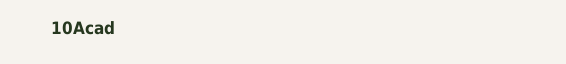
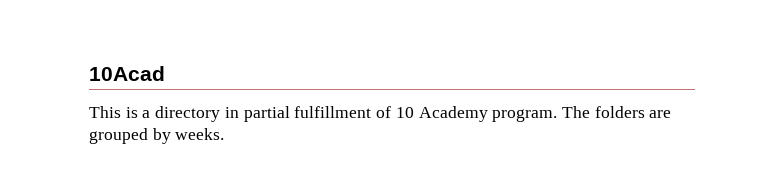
+ This is a directory in partial fulfillment of 10 Academy program. The folders are grouped by weeks.

